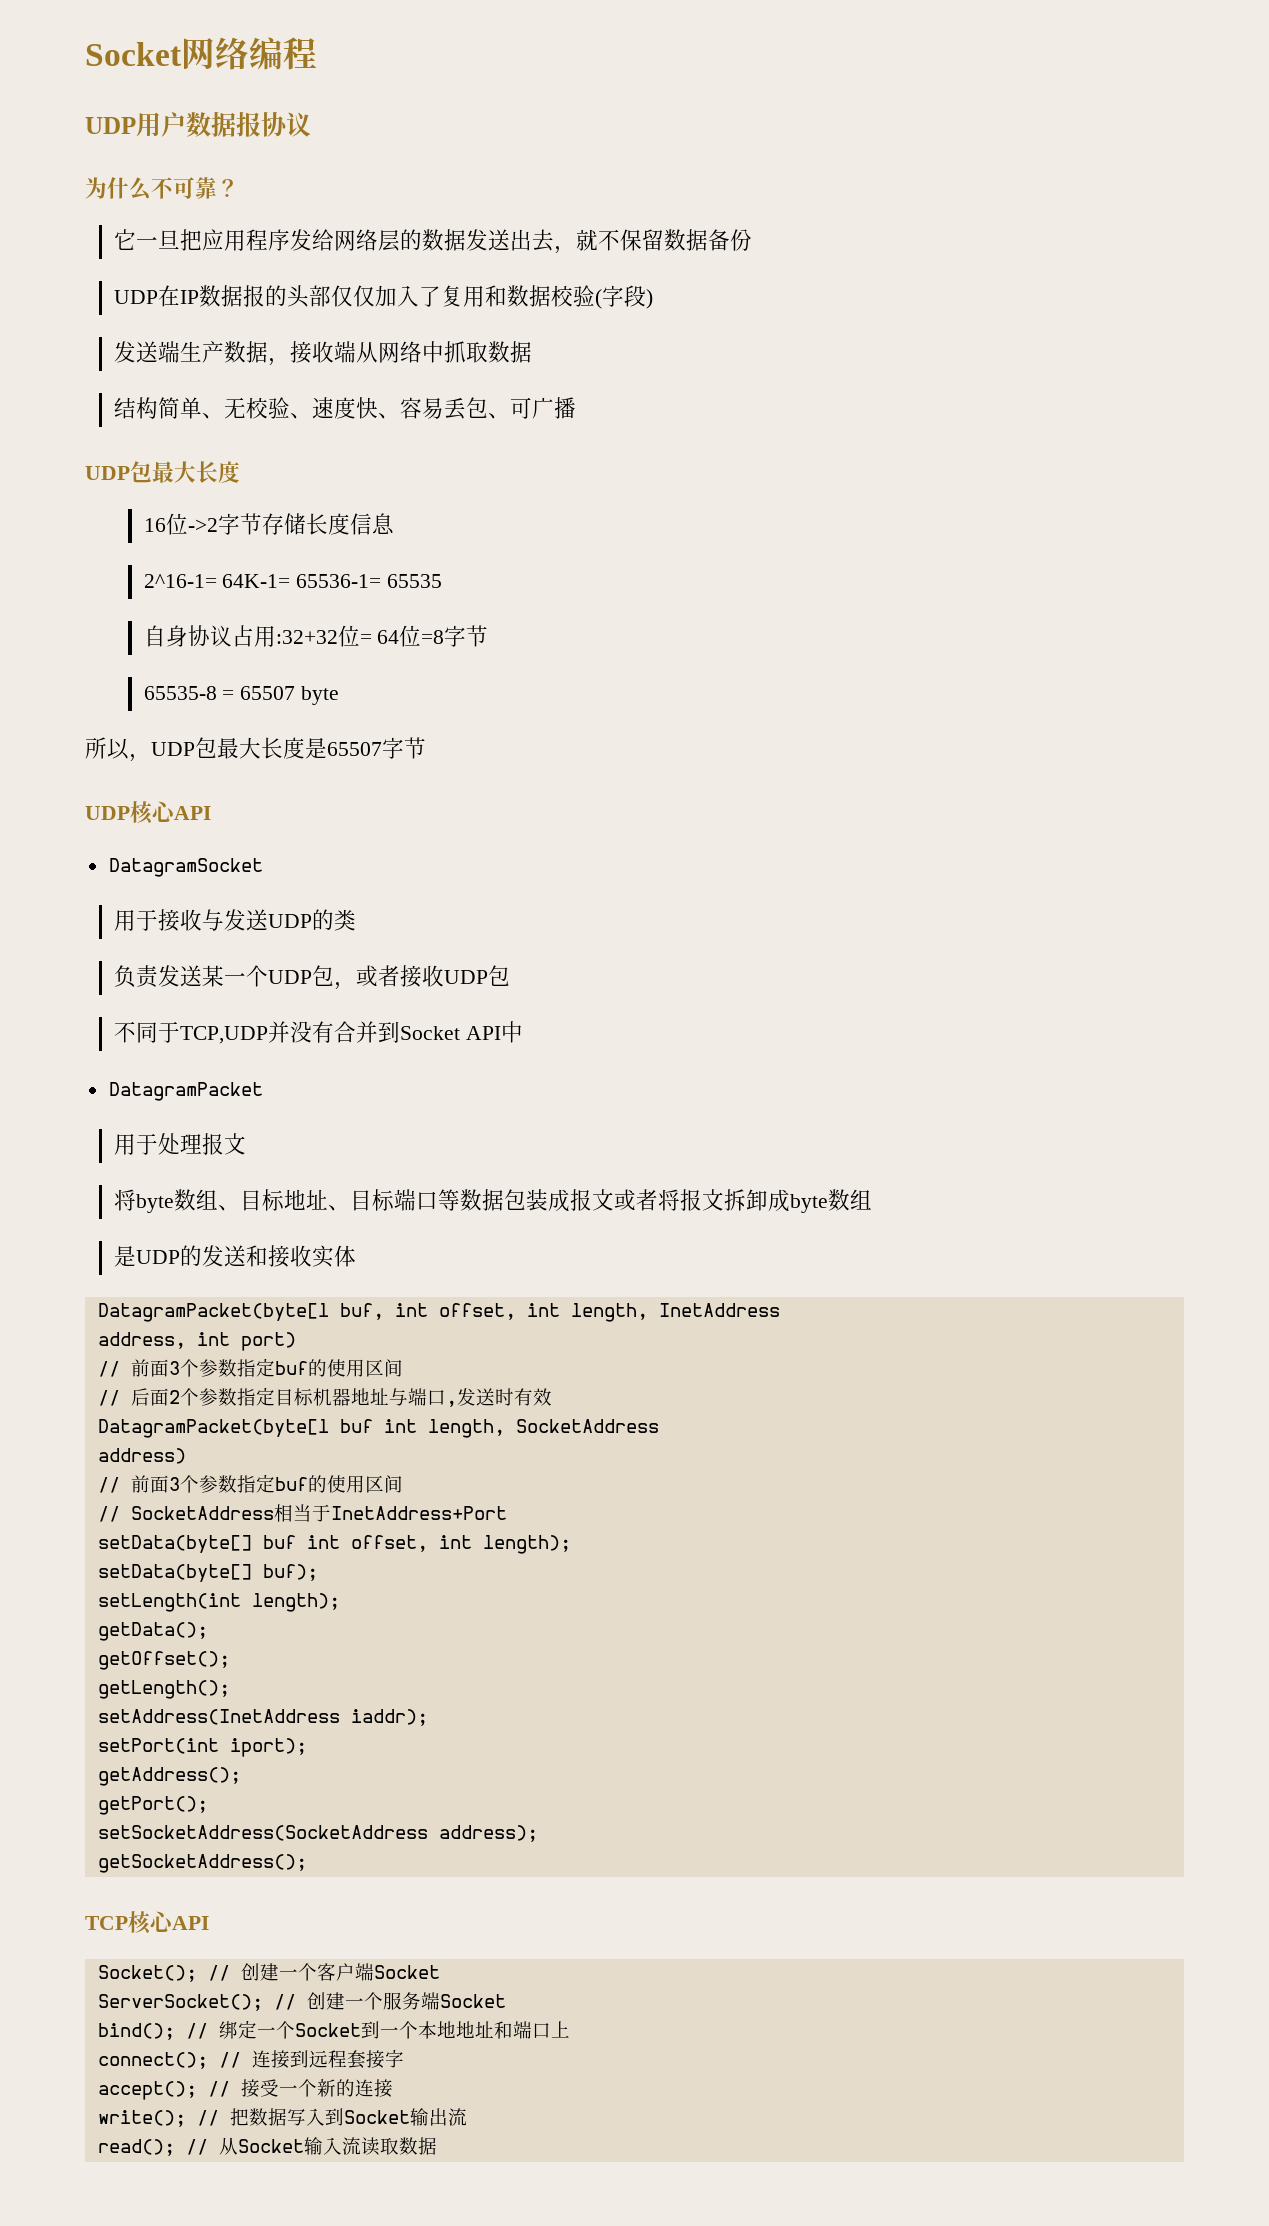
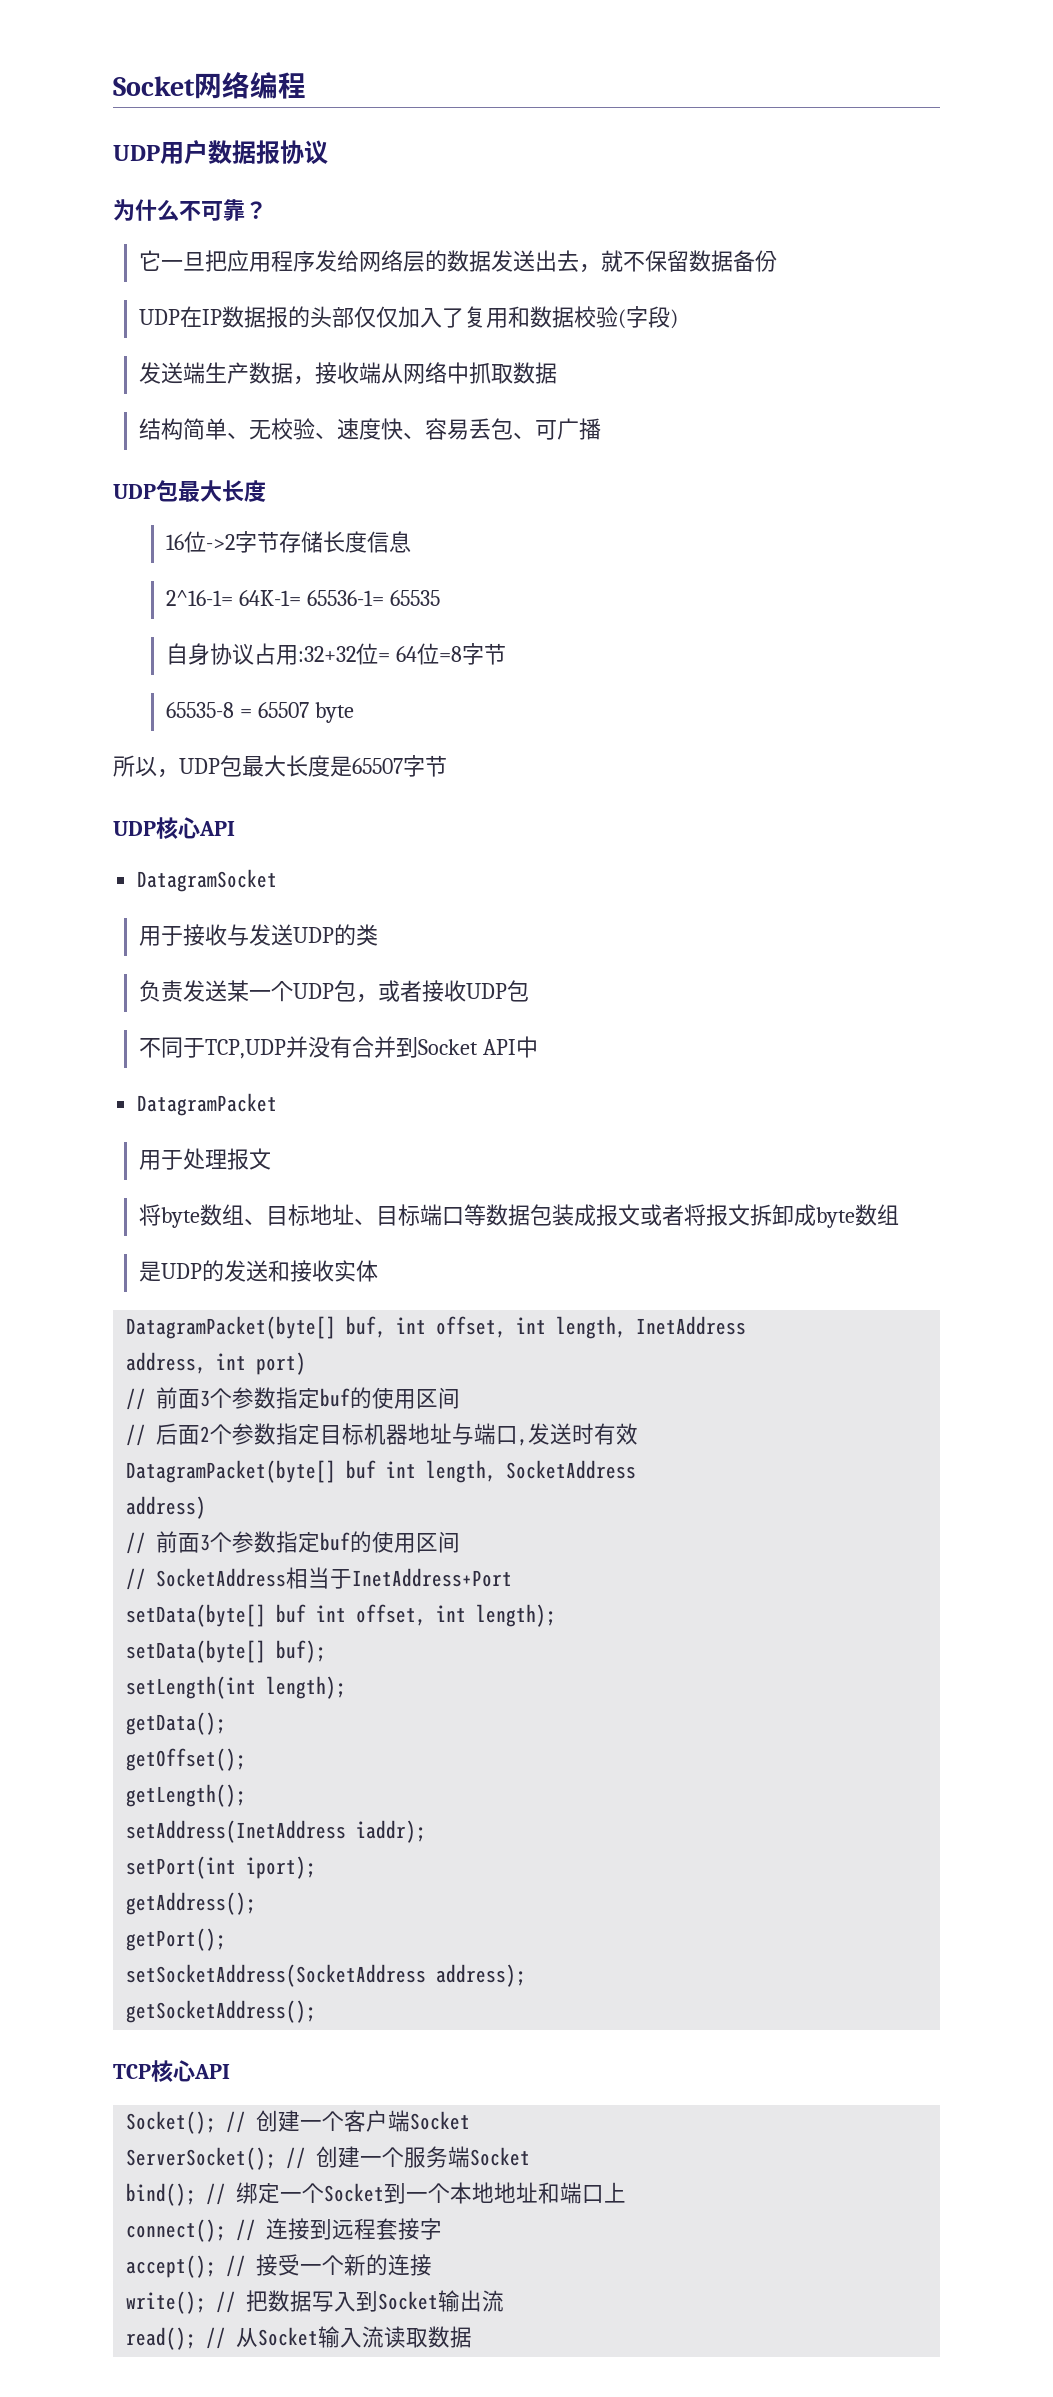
- DatagramPacket(byte[l buf, int offset, int length, InetAddress
+ DatagramPacket(byte[] buf, int offset, int length, InetAddress
- DatagramPacket(byte[l buf int length, SocketAddress
+ DatagramPacket(byte[] buf int length, SocketAddress

